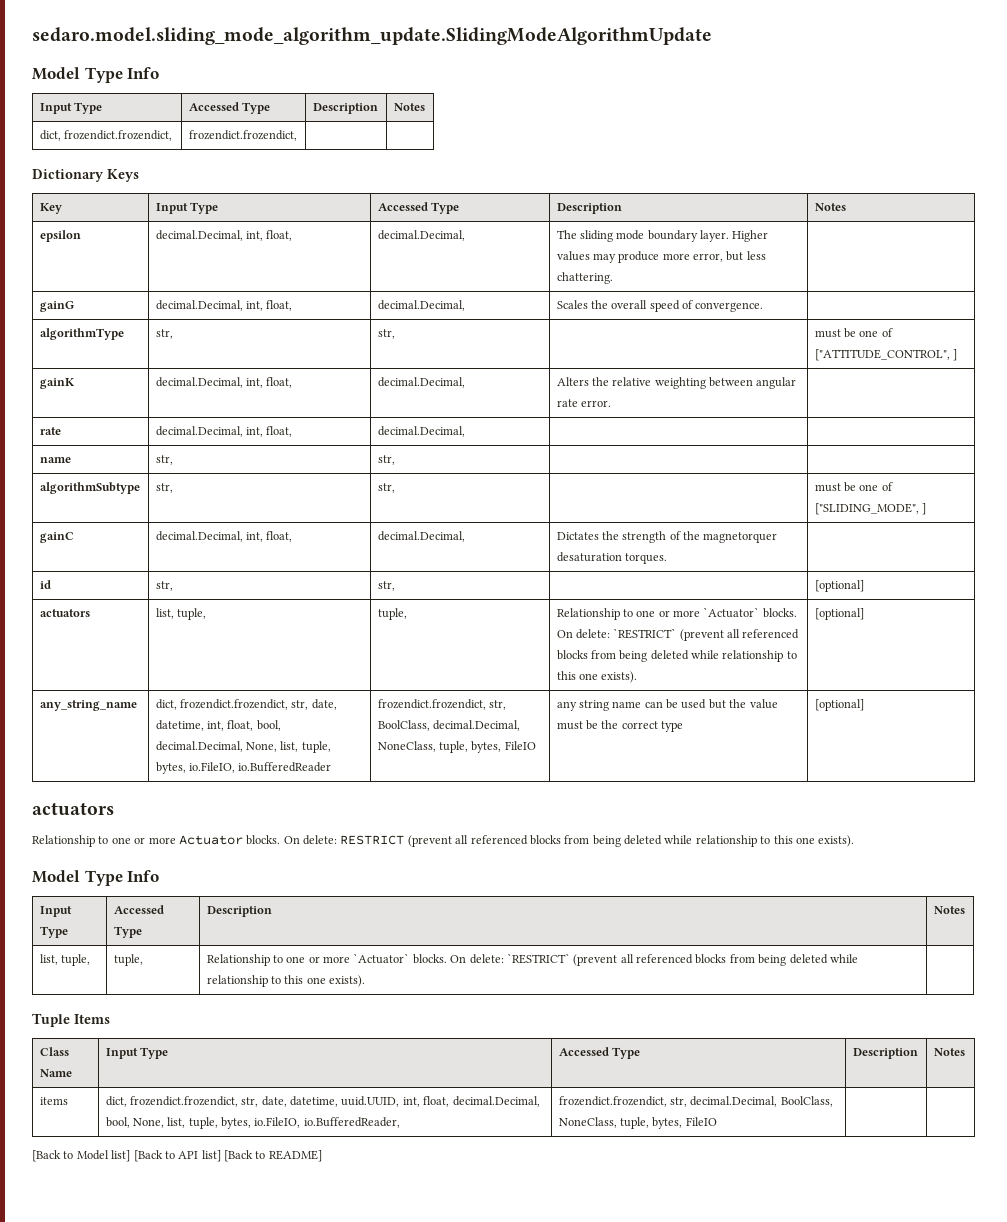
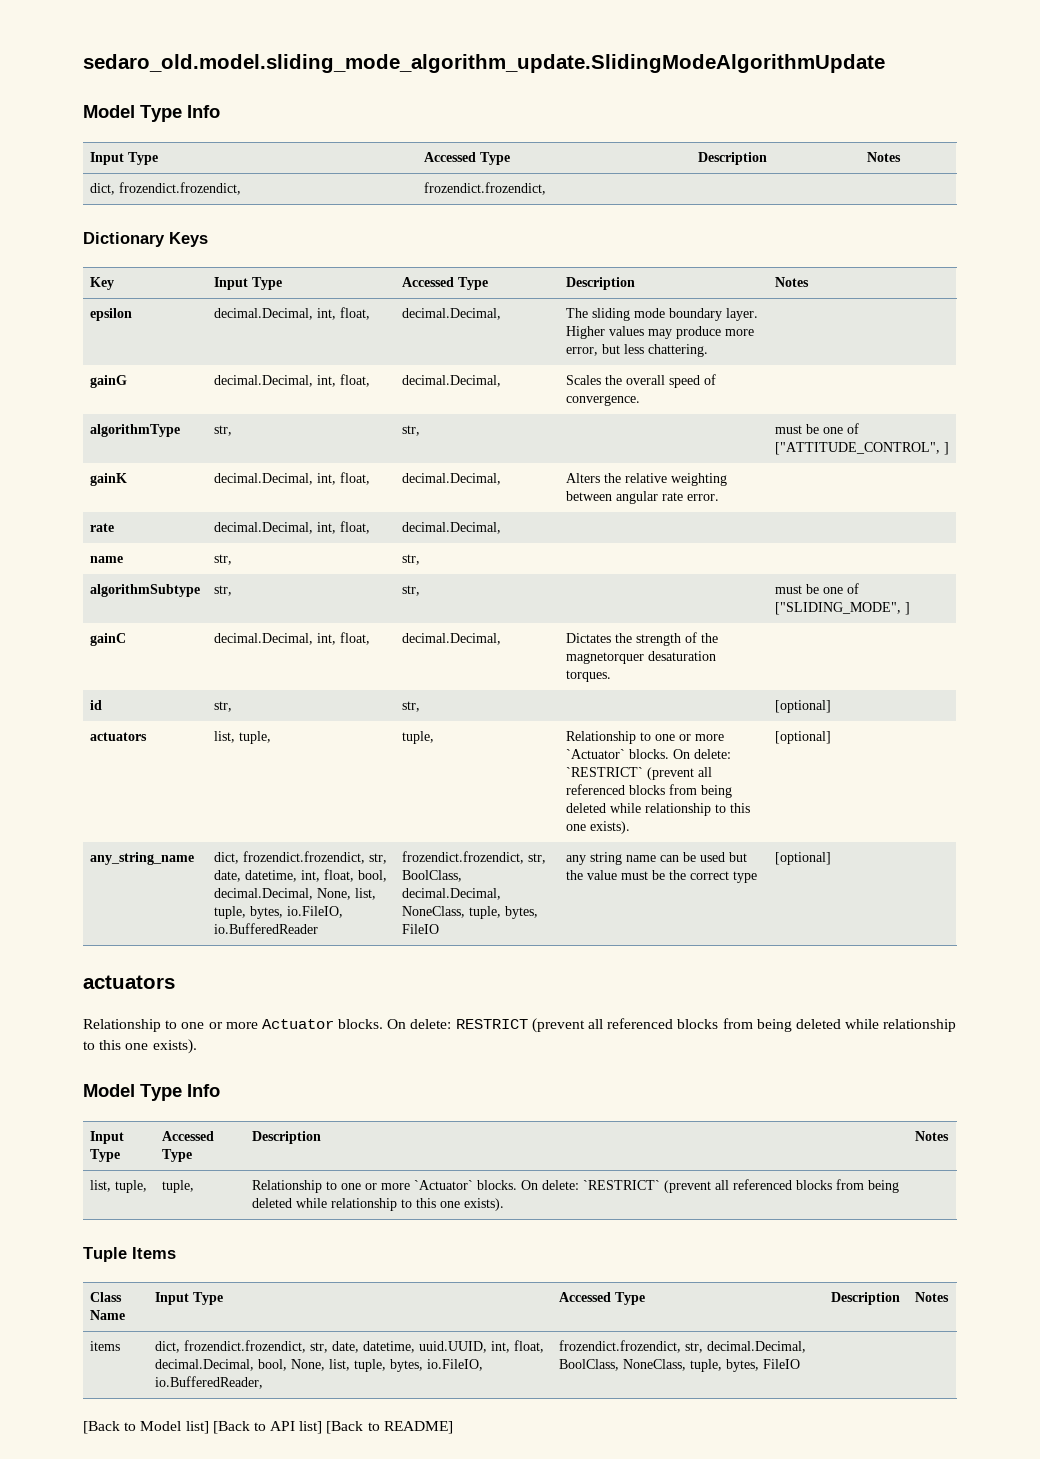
- sedaro.model.sliding_mode_algorithm_update.SlidingModeAlgorithmUpdate
+ sedaro_old.model.sliding_mode_algorithm_update.SlidingModeAlgorithmUpdate

